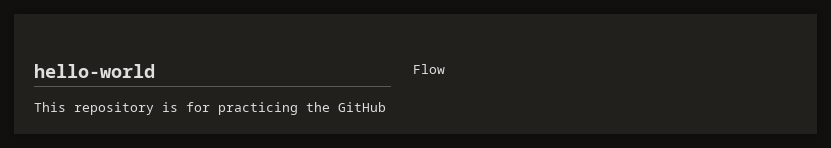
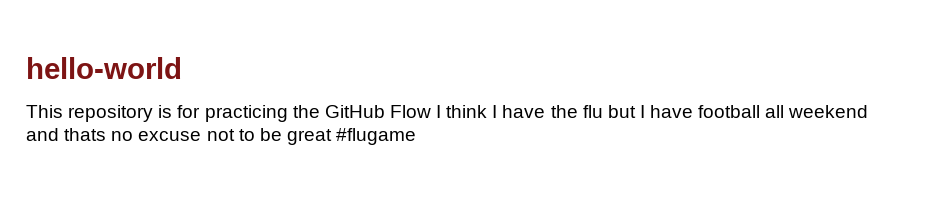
- This repository is for practicing the GitHub Flow
+ This repository is for practicing the GitHub Flow I think I have the flu but I have football all weekend and thats no excuse not to be great #flugame

